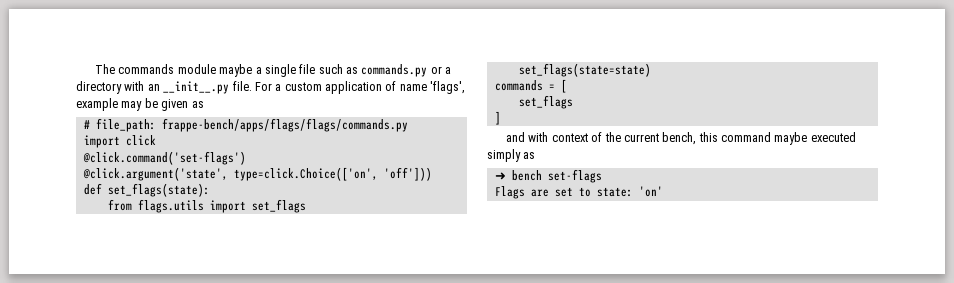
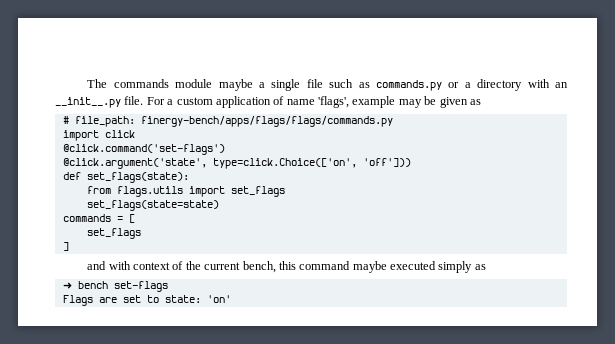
- # file_path: frappe-bench/apps/flags/flags/commands.py
+ # file_path: finergy-bench/apps/flags/flags/commands.py

